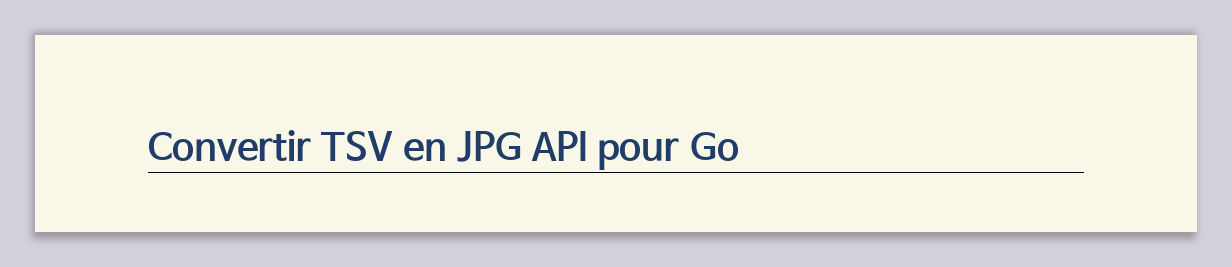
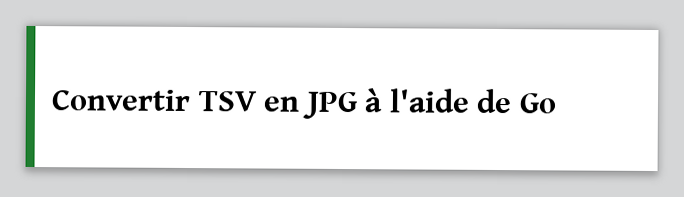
- Convertir TSV en JPG API pour Go
+ Convertir TSV en JPG à l'aide de Go

